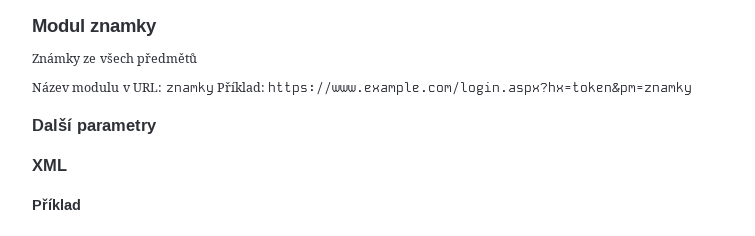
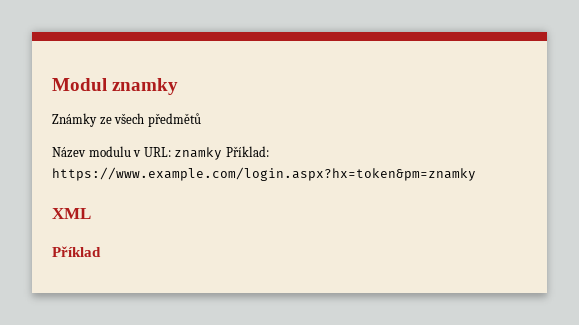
- Další parametry

